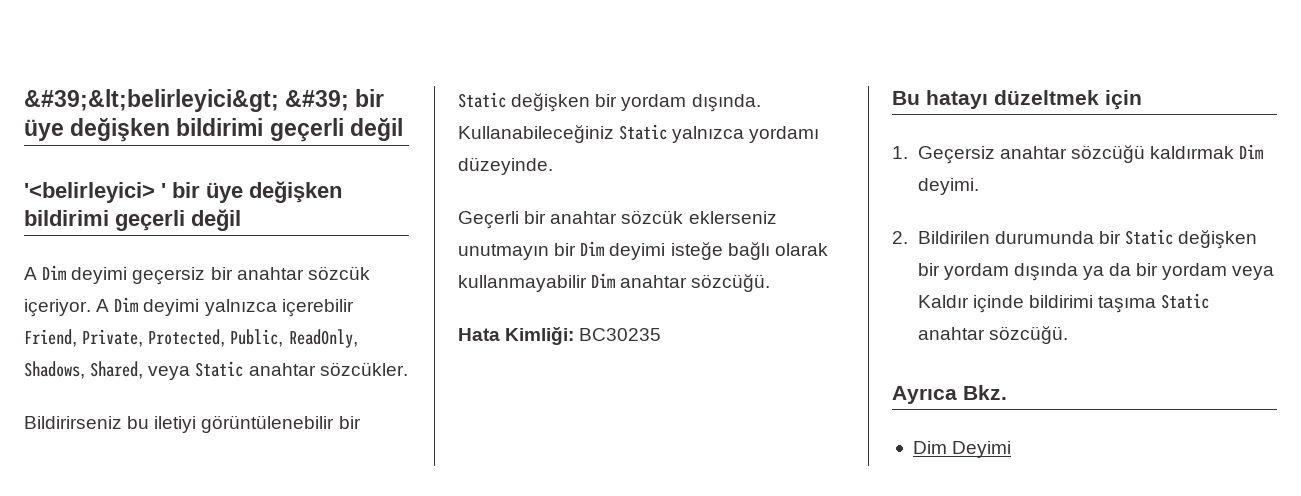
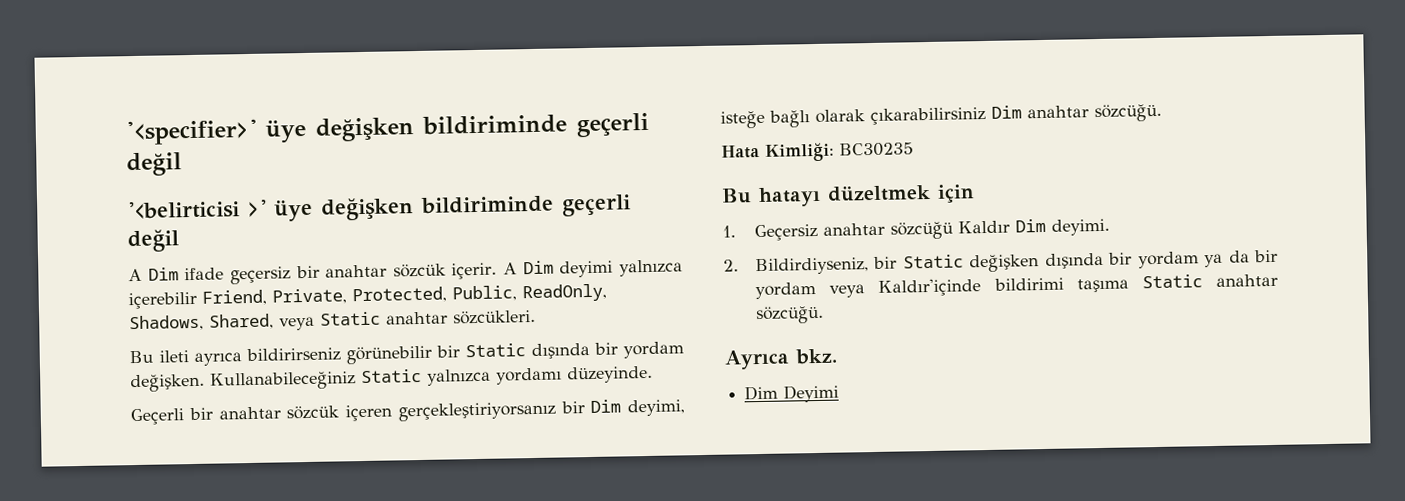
- &#39;&lt;belirleyici&gt; &#39; bir üye değişken bildirimi geçerli değil
- '<belirleyici> ' bir üye değişken bildirimi geçerli değil
+ '<specifier>' üye değişken bildiriminde geçerli değil
+ '<belirticisi >' üye değişken bildiriminde geçerli değil
- A Dim deyimi geçersiz bir anahtar sözcük içeriyor.
+ A Dim ifade geçersiz bir anahtar sözcük içerir.
- A Dim deyimi yalnızca içerebilir Friend, Private, Protected, Public, ReadOnly, Shadows, Shared, veya Static anahtar sözcükler.
- Bildirirseniz bu iletiyi görüntülenebilir bir Static değişken bir yordam dışında.
+ A Dim deyimi yalnızca içerebilir Friend, Private, Protected, Public, ReadOnly, Shadows, Shared, veya Static anahtar sözcükleri.
+ Bu ileti ayrıca bildirirseniz görünebilir bir Static dışında bir yordam değişken.
- Geçerli bir anahtar sözcük eklerseniz unutmayın bir Dim deyimi isteğe bağlı olarak kullanmayabilir Dim anahtar sözcüğü.
+ Geçerli bir anahtar sözcük içeren gerçekleştiriyorsanız bir Dim deyimi, isteğe bağlı olarak çıkarabilirsiniz Dim anahtar sözcüğü.
- 1. Geçersiz anahtar sözcüğü kaldırmak Dim deyimi.
+ 1. Geçersiz anahtar sözcüğü Kaldır Dim deyimi.
- 2. Bildirilen durumunda bir Static değişken bir yordam dışında ya da bir yordam veya Kaldır içinde bildirimi taşıma Static anahtar sözcüğü.
+ 2. Bildirdiyseniz, bir Static değişken dışında bir yordam ya da bir yordam veya Kaldır'içinde bildirimi taşıma Static anahtar sözcüğü.
- Ayrıca Bkz.
+ Ayrıca bkz.

